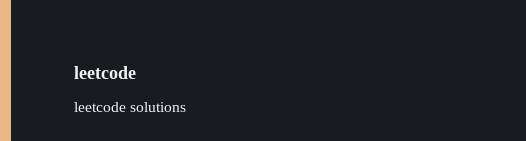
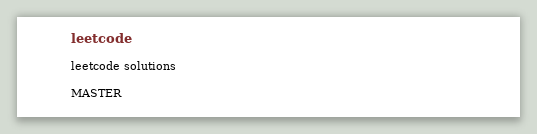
+ MASTER

